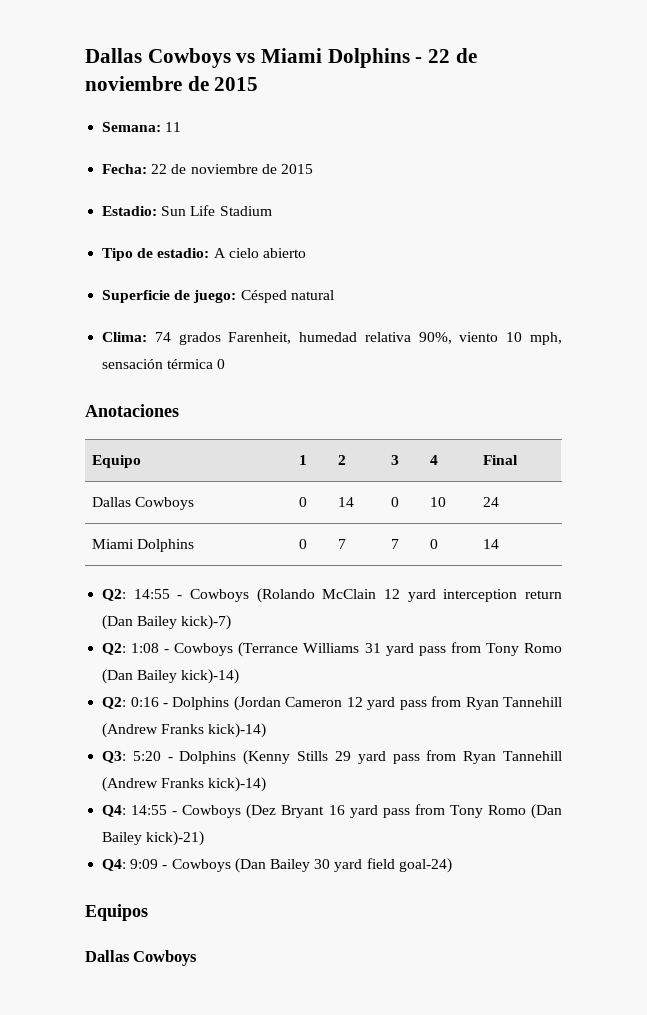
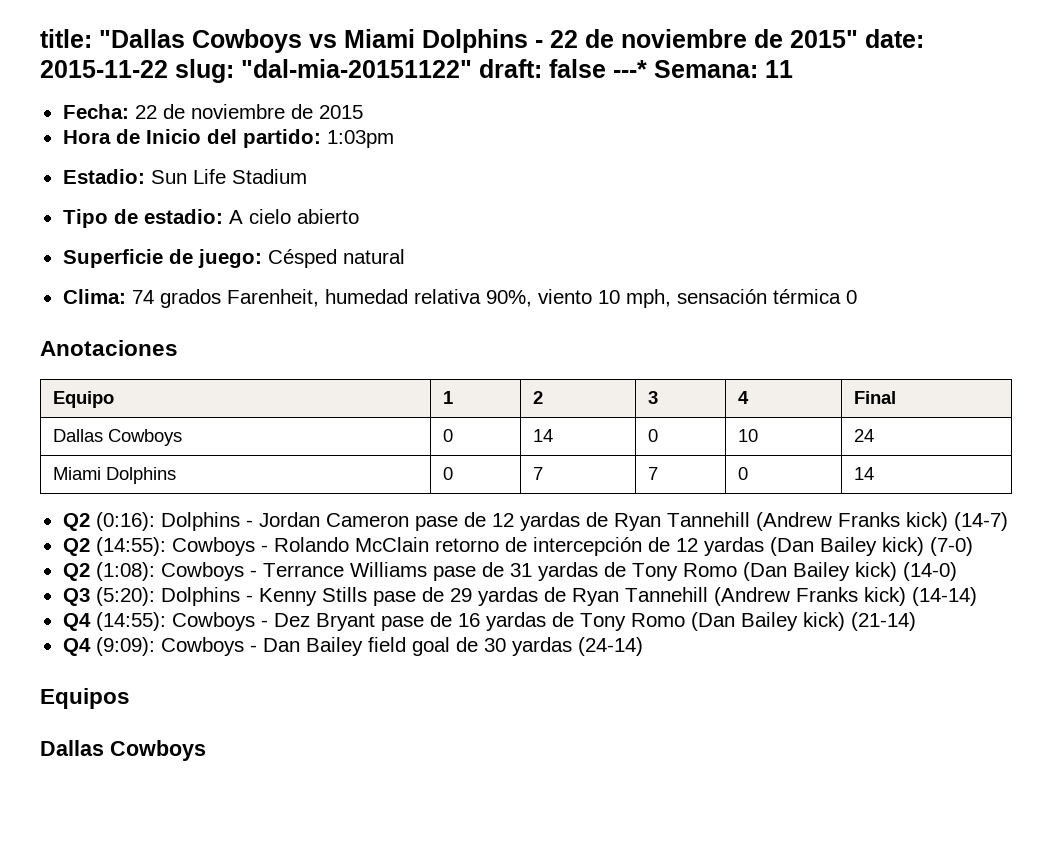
- Dallas Cowboys vs Miami Dolphins - 22 de noviembre de 2015
- Semana: 11
+ title: "Dallas Cowboys vs Miami Dolphins - 22 de noviembre de 2015" date: 2015-11-22 slug: "dal-mia-20151122" draft: false ---* Semana: 11
+ Hora de Inicio del partido: 1:03pm
- Q2: 14:55 - Cowboys (Rolando McClain 12 yard interception return (Dan Bailey kick)-7)
- Q2: 1:08 - Cowboys (Terrance Williams 31 yard pass from Tony Romo (Dan Bailey kick)-14)
- Q2: 0:16 - Dolphins (Jordan Cameron 12 yard pass from Ryan Tannehill (Andrew Franks kick)-14)
- Q3: 5:20 - Dolphins (Kenny Stills 29 yard pass from Ryan Tannehill (Andrew Franks kick)-14)
- Q4: 14:55 - Cowboys (Dez Bryant 16 yard pass from Tony Romo (Dan Bailey kick)-21)
- Q4: 9:09 - Cowboys (Dan Bailey 30 yard field goal-24)
+ Q2 (0:16): Dolphins - Jordan Cameron pase de 12 yardas de Ryan Tannehill (Andrew Franks kick) (14-7)
+ Q2 (14:55): Cowboys - Rolando McClain retorno de intercepción de 12 yardas (Dan Bailey kick) (7-0)
+ Q2 (1:08): Cowboys - Terrance Williams pase de 31 yardas de Tony Romo (Dan Bailey kick) (14-0)
+ Q3 (5:20): Dolphins - Kenny Stills pase de 29 yardas de Ryan Tannehill (Andrew Franks kick) (14-14)
+ Q4 (14:55): Cowboys - Dez Bryant pase de 16 yardas de Tony Romo (Dan Bailey kick) (21-14)
+ Q4 (9:09): Cowboys - Dan Bailey field goal de 30 yardas (24-14)

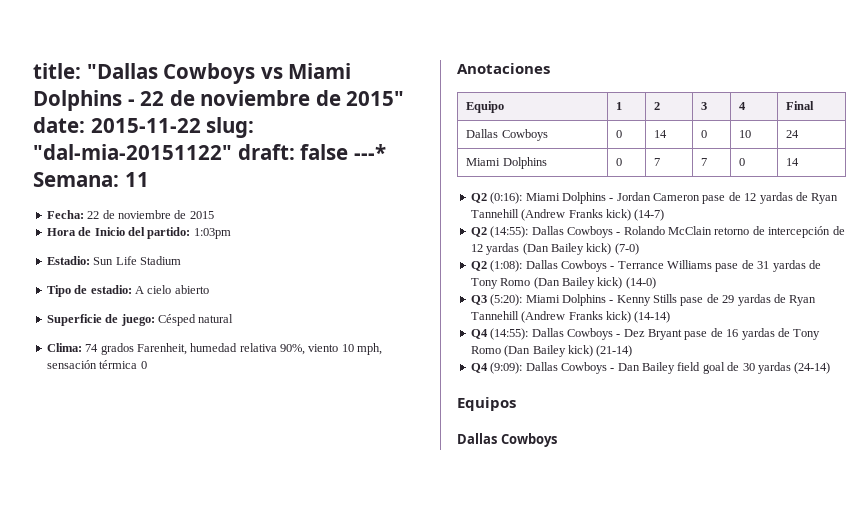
- Q2 (0:16): Dolphins - Jordan Cameron pase de 12 yardas de Ryan Tannehill (Andrew Franks kick) (14-7)
+ Q2 (0:16): Miami Dolphins - Jordan Cameron pase de 12 yardas de Ryan Tannehill (Andrew Franks kick) (14-7)
- Q2 (14:55): Cowboys - Rolando McClain retorno de intercepción de 12 yardas (Dan Bailey kick) (7-0)
+ Q2 (14:55): Dallas Cowboys - Rolando McClain retorno de intercepción de 12 yardas (Dan Bailey kick) (7-0)
- Q2 (1:08): Cowboys - Terrance Williams pase de 31 yardas de Tony Romo (Dan Bailey kick) (14-0)
+ Q2 (1:08): Dallas Cowboys - Terrance Williams pase de 31 yardas de Tony Romo (Dan Bailey kick) (14-0)
- Q3 (5:20): Dolphins - Kenny Stills pase de 29 yardas de Ryan Tannehill (Andrew Franks kick) (14-14)
+ Q3 (5:20): Miami Dolphins - Kenny Stills pase de 29 yardas de Ryan Tannehill (Andrew Franks kick) (14-14)
- Q4 (14:55): Cowboys - Dez Bryant pase de 16 yardas de Tony Romo (Dan Bailey kick) (21-14)
+ Q4 (14:55): Dallas Cowboys - Dez Bryant pase de 16 yardas de Tony Romo (Dan Bailey kick) (21-14)
- Q4 (9:09): Cowboys - Dan Bailey field goal de 30 yardas (24-14)
+ Q4 (9:09): Dallas Cowboys - Dan Bailey field goal de 30 yardas (24-14)

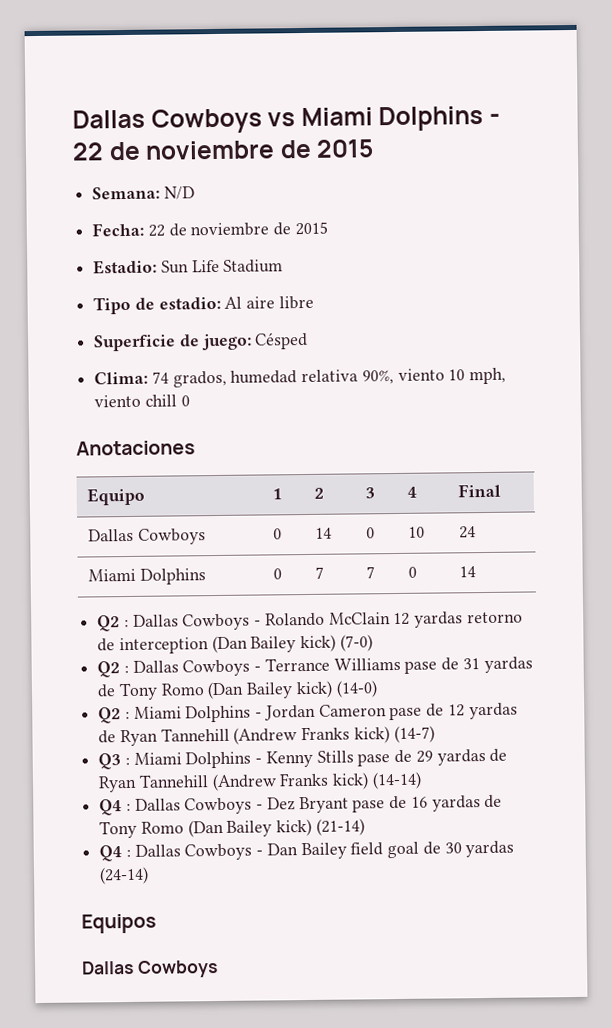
- title: "Dallas Cowboys vs Miami Dolphins - 22 de noviembre de 2015" date: 2015-11-22 slug: "dal-mia-20151122" draft: false ---* Semana: 11
+ Dallas Cowboys vs Miami Dolphins - 22 de noviembre de 2015
+ Semana: N/D
- Hora de Inicio del partido: 1:03pm
- Tipo de estadio: A cielo abierto
+ Tipo de estadio: Al aire libre
- Superficie de juego: Césped natural
+ Superficie de juego: Césped
- Clima: 74 grados Farenheit, humedad relativa 90%, viento 10 mph, sensación térmica 0
+ Clima: 74 grados, humedad relativa 90%, viento 10 mph, viento chill 0
- Q2 (0:16): Miami Dolphins - Jordan Cameron pase de 12 yardas de Ryan Tannehill (Andrew Franks kick) (14-7)
+ Q2 : Dallas Cowboys - Rolando McClain 12 yardas retorno de interception (Dan Bailey kick) (7-0)
+ Q2 : Dallas Cowboys - Terrance Williams pase de 31 yardas de Tony Romo (Dan Bailey kick) (14-0)
+ Q2 : Miami Dolphins - Jordan Cameron pase de 12 yardas de Ryan Tannehill (Andrew Franks kick) (14-7)
- Q2 (14:55): Dallas Cowboys - Rolando McClain retorno de intercepción de 12 yardas (Dan Bailey kick) (7-0)
- Q2 (1:08): Dallas Cowboys - Terrance Williams pase de 31 yardas de Tony Romo (Dan Bailey kick) (14-0)
- Q3 (5:20): Miami Dolphins - Kenny Stills pase de 29 yardas de Ryan Tannehill (Andrew Franks kick) (14-14)
+ Q3 : Miami Dolphins - Kenny Stills pase de 29 yardas de Ryan Tannehill (Andrew Franks kick) (14-14)
- Q4 (14:55): Dallas Cowboys - Dez Bryant pase de 16 yardas de Tony Romo (Dan Bailey kick) (21-14)
+ Q4 : Dallas Cowboys - Dez Bryant pase de 16 yardas de Tony Romo (Dan Bailey kick) (21-14)
- Q4 (9:09): Dallas Cowboys - Dan Bailey field goal de 30 yardas (24-14)
+ Q4 : Dallas Cowboys - Dan Bailey field goal de 30 yardas (24-14)

